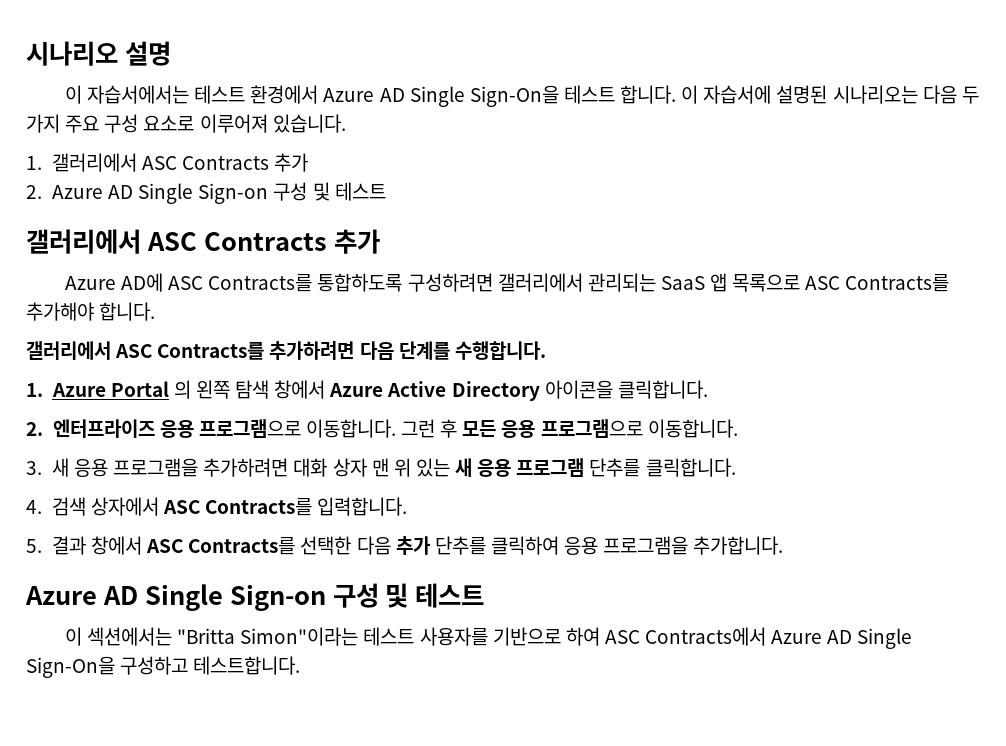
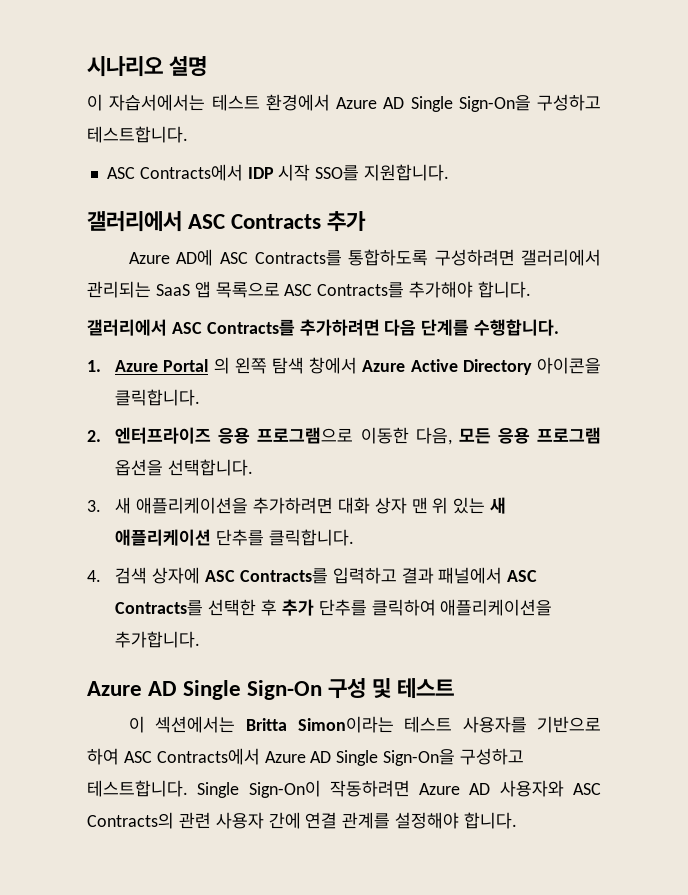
- 이 자습서에서는 테스트 환경에서 Azure AD Single Sign-On을 테스트 합니다. 이 자습서에 설명된 시나리오는 다음 두 가지 주요 구성 요소로 이루어져 있습니다.
- 1. 갤러리에서 ASC Contracts 추가
- 2. Azure AD Single Sign-on 구성 및 테스트
+ 이 자습서에서는 테스트 환경에서 Azure AD Single Sign-On을 구성하고 테스트합니다.
+ ASC Contracts에서 IDP 시작 SSO를 지원합니다.
- 2. 엔터프라이즈 응용 프로그램으로 이동합니다. 그런 후 모든 응용 프로그램으로 이동합니다.
+ 2. 엔터프라이즈 응용 프로그램으로 이동한 다음, 모든 응용 프로그램 옵션을 선택합니다.
- 3. 새 응용 프로그램을 추가하려면 대화 상자 맨 위 있는 새 응용 프로그램 단추를 클릭합니다.
+ 3. 새 애플리케이션을 추가하려면 대화 상자 맨 위 있는 새 애플리케이션 단추를 클릭합니다.
- 4. 검색 상자에서 ASC Contracts를 입력합니다.
- 5. 결과 창에서 ASC Contracts를 선택한 다음 추가 단추를 클릭하여 응용 프로그램을 추가합니다.
- Azure AD Single Sign-on 구성 및 테스트
+ 4. 검색 상자에 ASC Contracts를 입력하고 결과 패널에서 ASC Contracts를 선택한 후 추가 단추를 클릭하여 애플리케이션을 추가합니다.
+ Azure AD Single Sign-On 구성 및 테스트
- 이 섹션에서는 "Britta Simon"이라는 테스트 사용자를 기반으로 하여 ASC Contracts에서 Azure AD Single Sign-On을 구성하고 테스트합니다.
+ 이 섹션에서는 Britta Simon이라는 테스트 사용자를 기반으로 하여 ASC Contracts에서 Azure AD Single Sign-On을 구성하고 테스트합니다.
+ Single Sign-On이 작동하려면 Azure AD 사용자와 ASC Contracts의 관련 사용자 간에 연결 관계를 설정해야 합니다.

